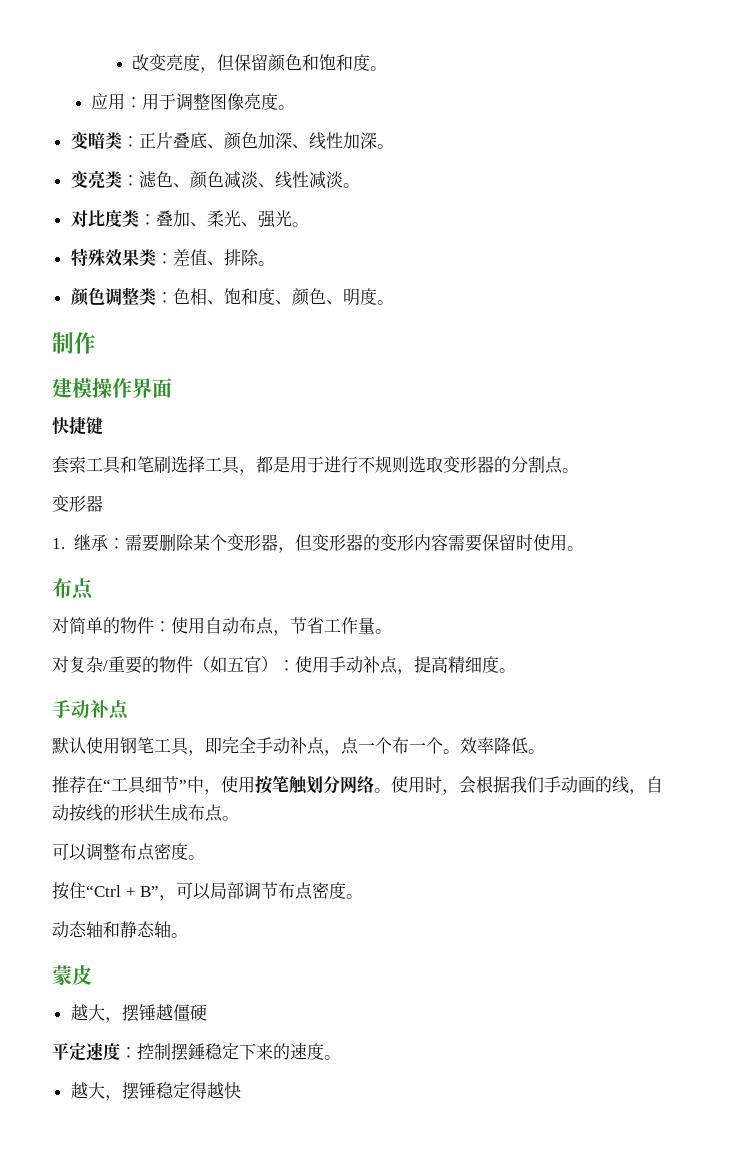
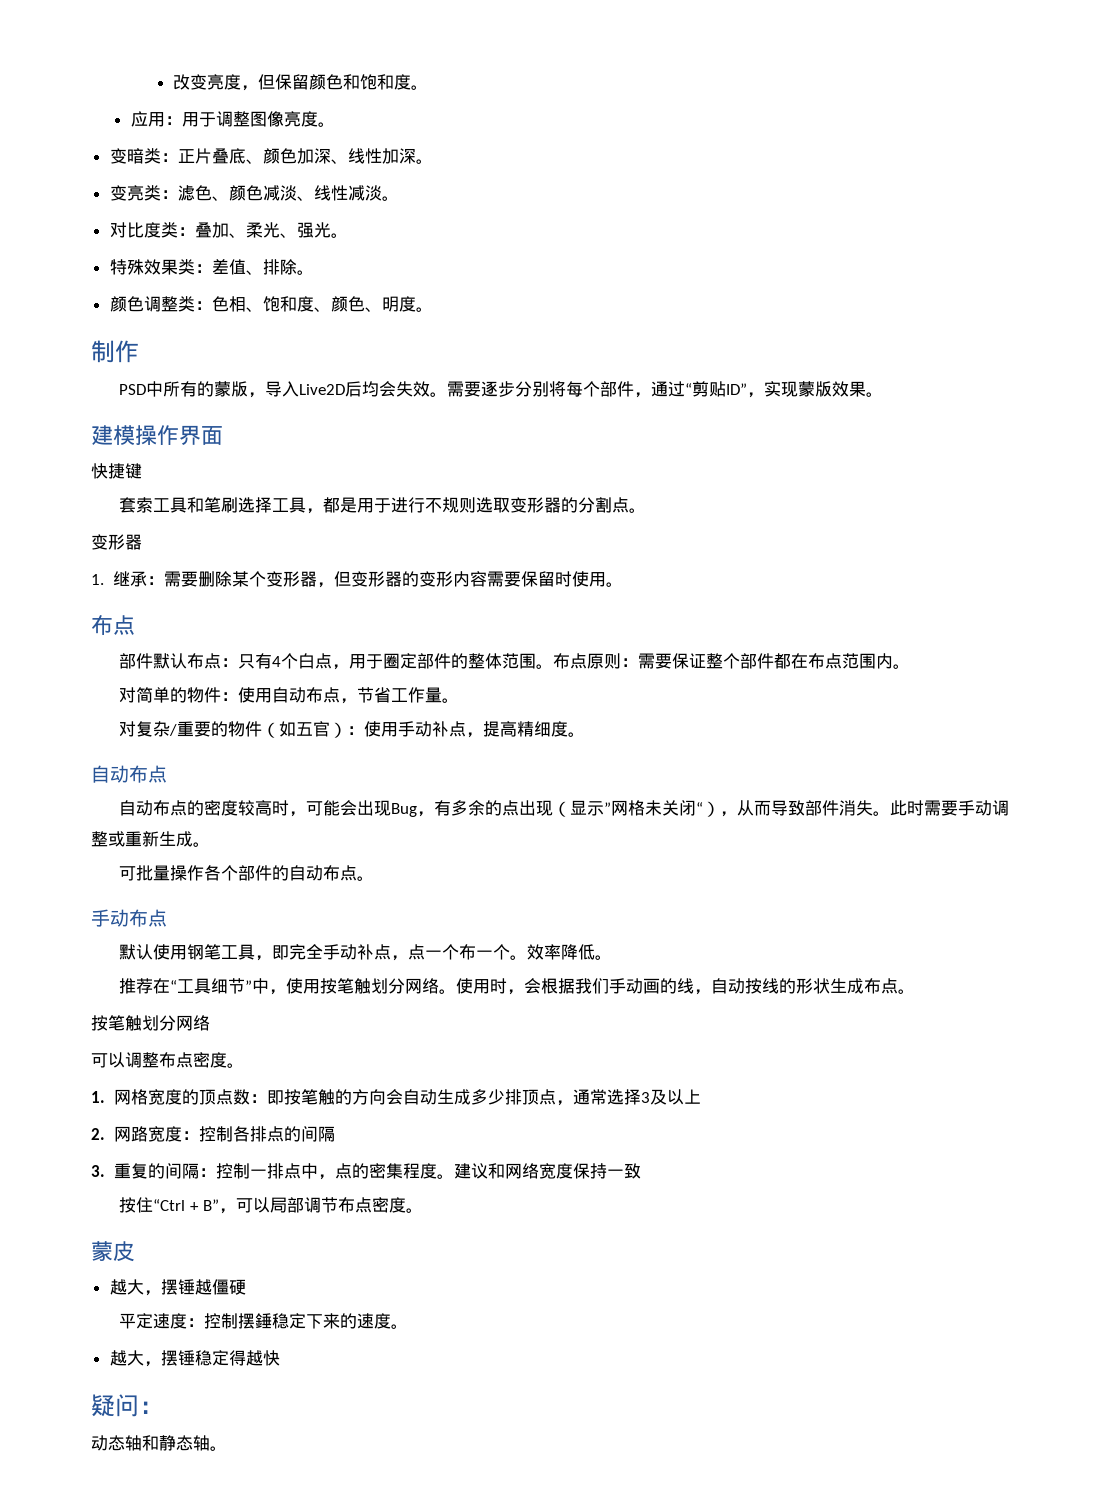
+ PSD中所有的蒙版，导入Live2D后均会失效。需要逐步分别将每个部件，通过“剪贴ID”，实现蒙版效果。
+ 部件默认布点：只有4个白点，用于圈定部件的整体范围。布点原则：需要保证整个部件都在布点范围内。
  对复杂/重要的物件（如五官）：使用手动补点，提高精细度。
- 手动补点
+ 自动布点
+ 自动布点的密度较高时，可能会出现Bug，有多余的点出现（显示”网格未关闭“），从而导致部件消失。此时需要手动调整或重新生成。
+ 可批量操作各个部件的自动布点。
+ 手动布点
  使用时，会根据我们手动画的线，自动按线的形状生成布点。
+ 按笔触划分网络
+ 1.网格宽度的顶点数：即按笔触的方向会自动生成多少排顶点，通常选择3及以上
+ 2.网路宽度：控制各排点的间隔
+ 3.重复的间隔：控制一排点中，点的密集程度。建议和网络宽度保持一致
- 动态轴和静态轴。
+ 疑问：
+ 动态轴和静态轴。

